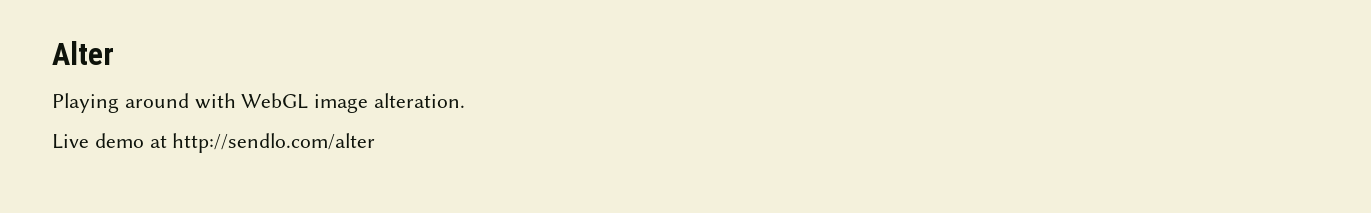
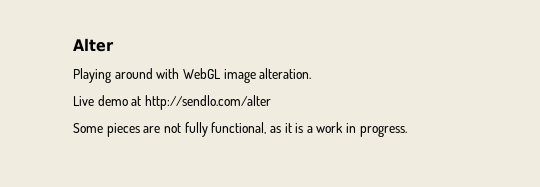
+ Some pieces are not fully functional, as it is a work in progress.

